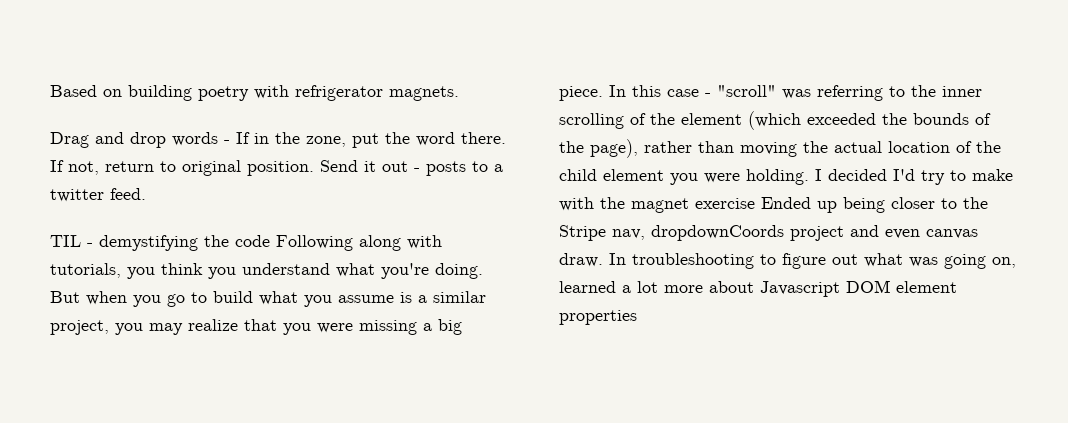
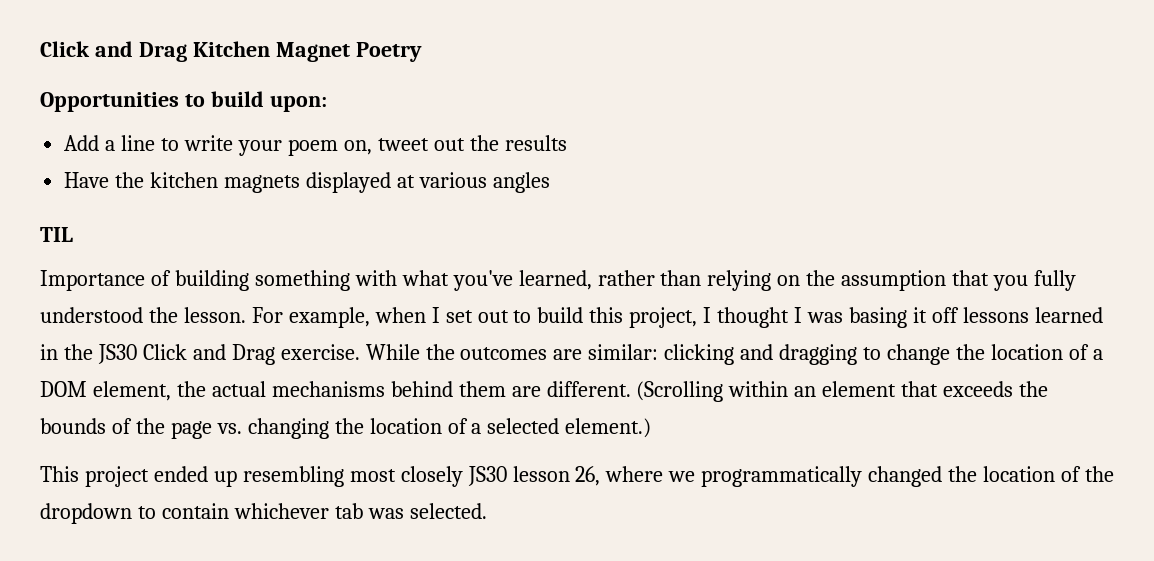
- Based on building poetry with refrigerator magnets.
- Drag and drop words - If in the zone, put the word there. If not, return to original position. Send it out - posts to a twitter feed.
- TIL - demystifying the code Following along with tutorials, you think you understand what you're doing. But when you go to build what you assume is a similar project, you may realize that you were missing a big piece. In this case - "scroll" was referring to the inner scrolling of the element (which exceeded the bounds of the page), rather than moving the actual location of the child element you were holding. I decided I'd try to make with the magnet exercise Ended up being closer to the Stripe nav, dropdownCoords project and even canvas draw. In troubleshooting to figure out what was going on, learned a lot more about Javascript DOM element properties
+ Click and Drag Kitchen Magnet Poetry
+ Opportunities to build upon:
+ Add a line to write your poem on, tweet out the results
+ Have the kitchen magnets displayed at various angles
+ TIL
+ Importance of building something with what you've learned, rather than relying on the assumption that you fully understood the lesson. For example, when I set out to build this project, I thought I was basing it off lessons learned in the JS30 Click and Drag exercise. While the outcomes are similar: clicking and dragging to change the location of a DOM element, the actual mechanisms behind them are different. (Scrolling within an element that exceeds the bounds of the page vs. changing the location of a selected element.)
+ This project ended up resembling most closely JS30 lesson 26, where we programmatically changed the location of the dropdown to contain whichever tab was selected.

